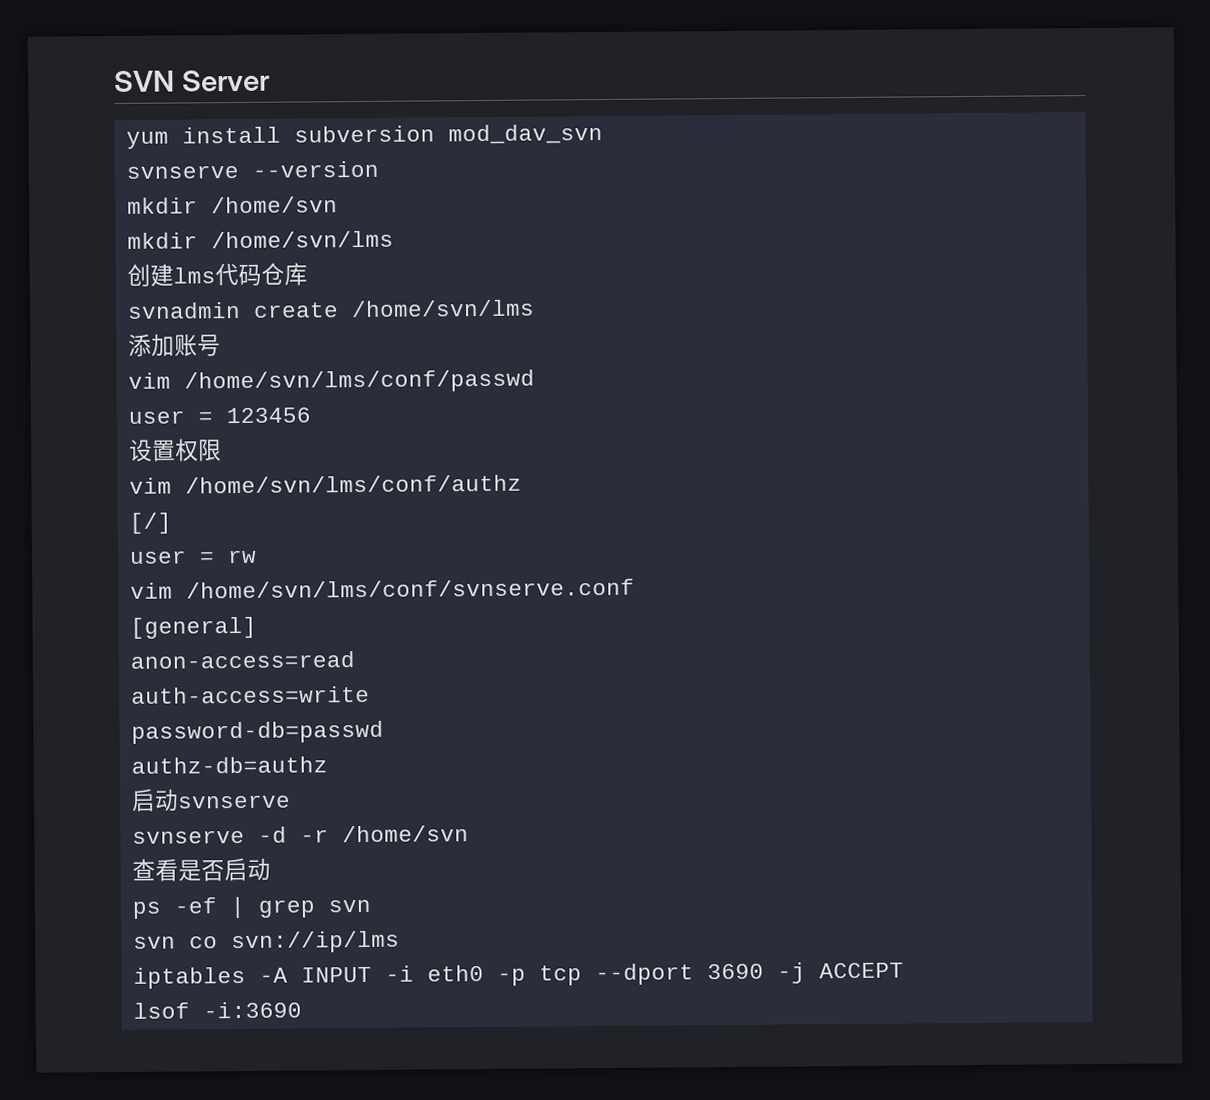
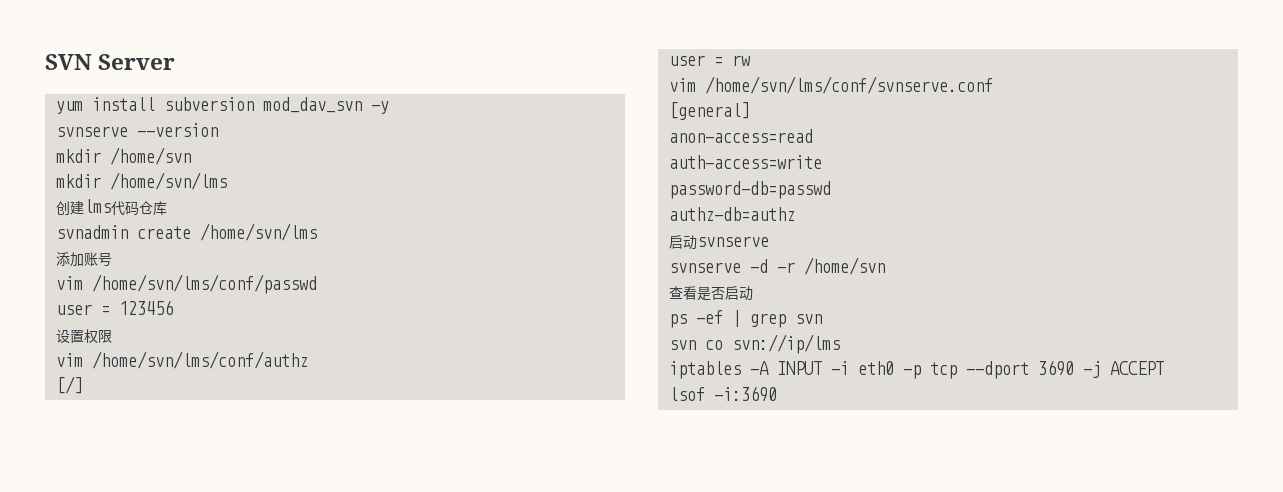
- yum install subversion mod_dav_svn
+ yum install subversion mod_dav_svn -y

